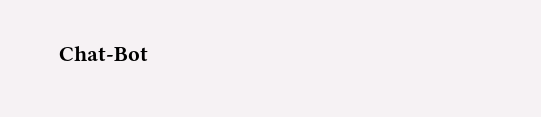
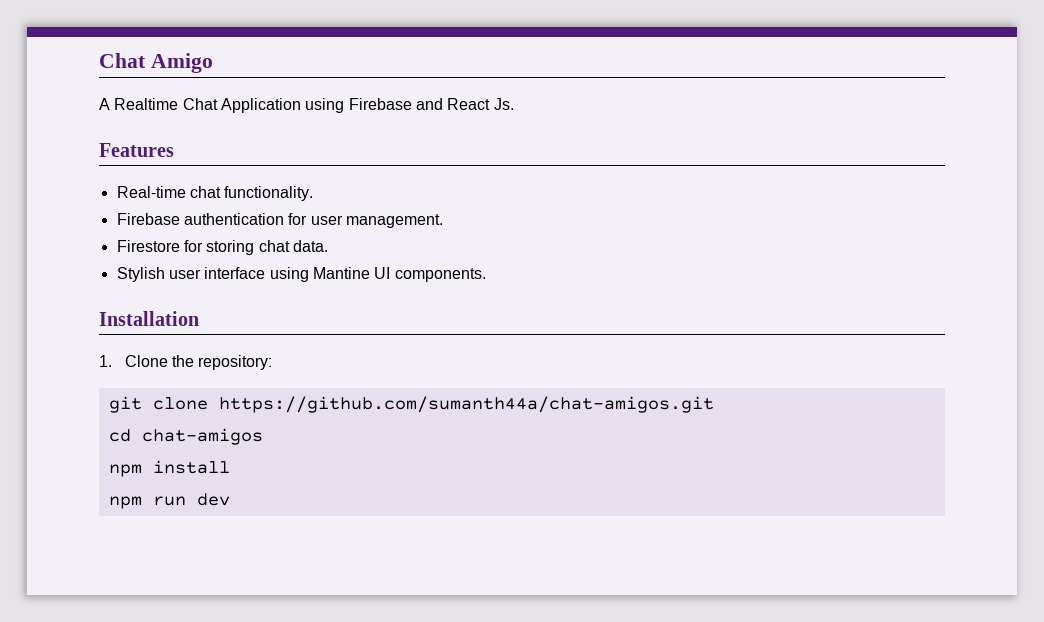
- Chat-Bot
+ Chat Amigo
+ A Realtime Chat Application using Firebase and React Js.
+ Features
+ Real-time chat functionality.
+ Firebase authentication for user management.
+ Firestore for storing chat data.
+ Stylish user interface using Mantine UI components.
+ Installation
+ 1. Clone the repository:
+ git clone https://github.com/sumanth44a/chat-amigos.git
+ cd chat-amigos
+ npm install
+ npm run dev

